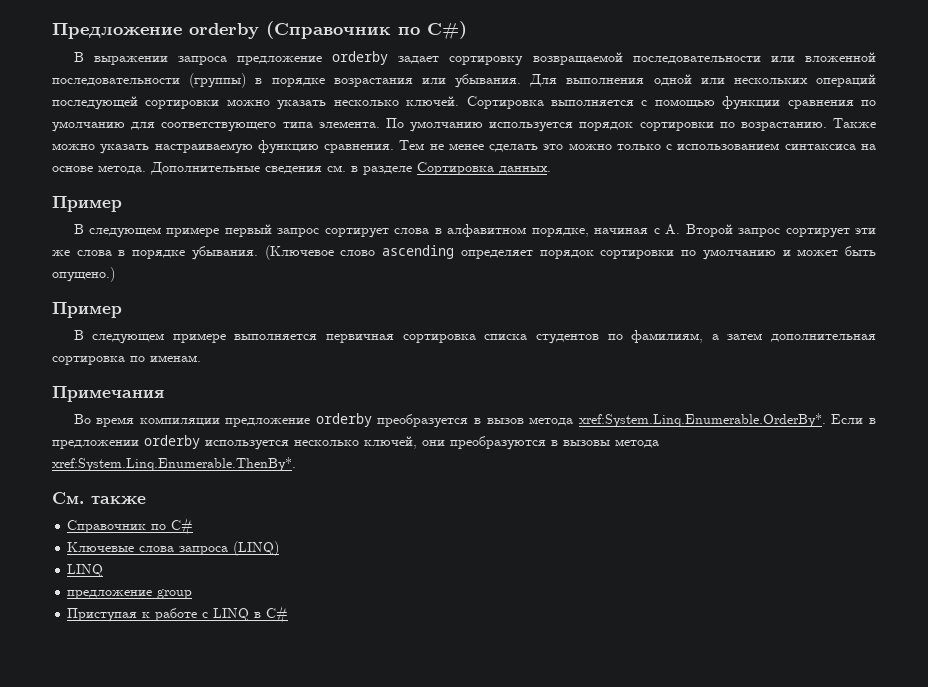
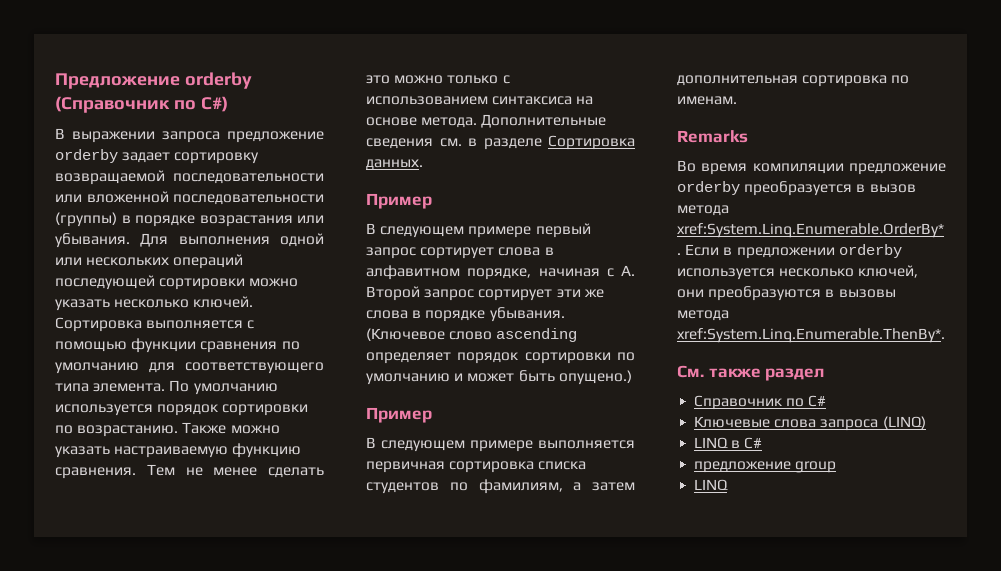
- Примечания
+ Remarks
- См. также
+ См. также раздел
  Ключевые слова запроса (LINQ)
- LINQ
+ LINQ в C#
  предложение group
- Приступая к работе с LINQ в C#
+ LINQ

